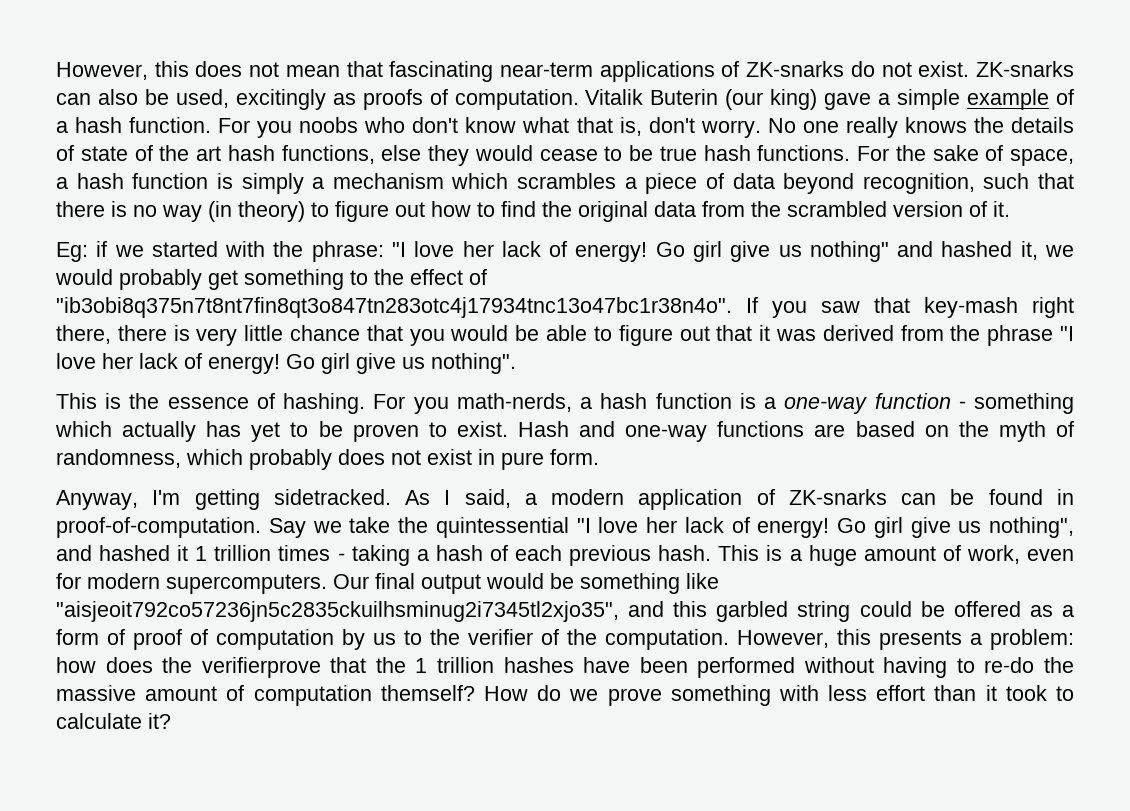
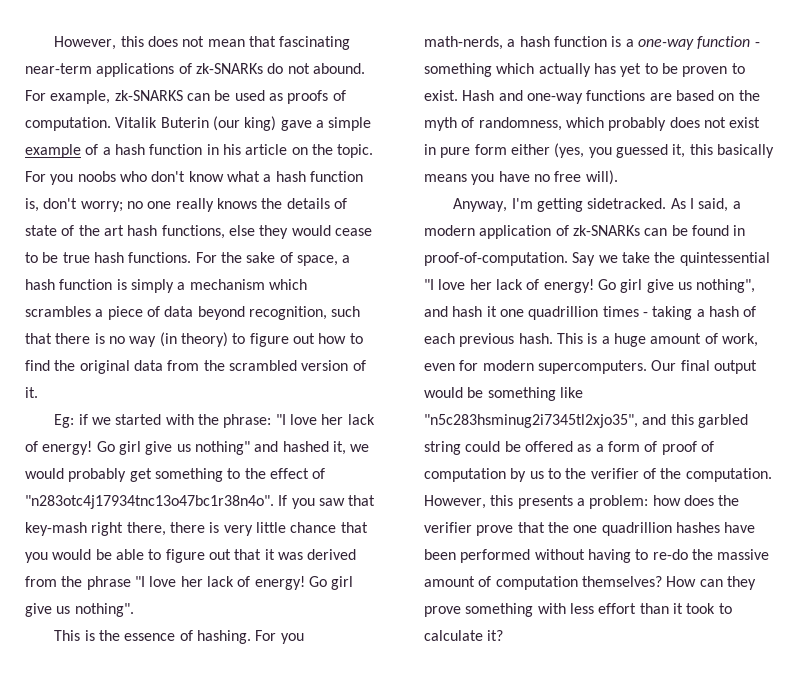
- However, this does not mean that fascinating near-term applications of ZK-snarks do not exist. ZK-snarks can also be used, excitingly as proofs of computation.
+ However, this does not mean that fascinating near-term applications of zk-SNARKs do not abound. For example, zk-SNARKS can be used as proofs of computation.
- Vitalik Buterin (our king) gave a simple example of a hash function.
+ Vitalik Buterin (our king) gave a simple example of a hash function in his article on the topic.
- For you noobs who don't know what that is, don't worry. No one really knows the details of state of the art hash functions, else they would cease to be true hash functions.
+ For you noobs who don't know what a hash function is, don't worry; no one really knows the details of state of the art hash functions, else they would cease to be true hash functions.
- Go girl give us nothing" and hashed it, we would probably get something to the effect of "ib3obi8q375n7t8nt7fin8qt3o847tn283otc4j17934tnc13o47bc1r38n4o".
+ Go girl give us nothing" and hashed it, we would probably get something to the effect of "n283otc4j17934tnc13o47bc1r38n4o".
- Hash and one-way functions are based on the myth of randomness, which probably does not exist in pure form.
+ Hash and one-way functions are based on the myth of randomness, which probably does not exist in pure form either (yes, you guessed it, this basically means you have no free will).
- As I said, a modern application of ZK-snarks can be found in proof-of-computation.
+ As I said, a modern application of zk-SNARKs can be found in proof-of-computation.
- Go girl give us nothing", and hashed it 1 trillion times - taking a hash of each previous hash.
+ Go girl give us nothing", and hash it one quadrillion times - taking a hash of each previous hash.
- Our final output would be something like "aisjeoit792co57236jn5c2835ckuilhsminug2i7345tl2xjo35", and this garbled string could be offered as a form of proof of computation by us to the verifier of the computation.
+ Our final output would be something like "n5c283hsminug2i7345tl2xjo35", and this garbled string could be offered as a form of proof of computation by us to the verifier of the computation.
- However, this presents a problem: how does the verifierprove that the 1 trillion hashes have been performed without having to re-do the massive amount of computation themself? How do we prove something with less effort than it took to calculate it?
+ However, this presents a problem: how does the verifier prove that the one quadrillion hashes have been performed without having to re-do the massive amount of computation themselves? How can they prove something with less effort than it took to calculate it?

